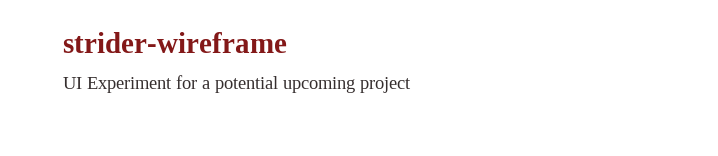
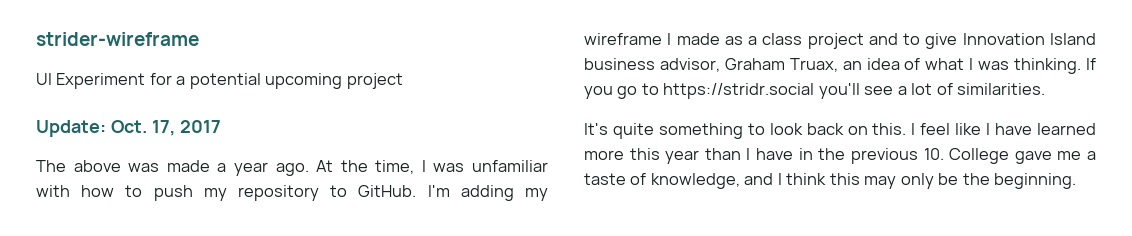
+ Update: Oct. 17, 2017
+ The above was made a year ago. At the time, I was unfamiliar with how to push my repository to GitHub. I'm adding my wireframe I made as a class project and to give Innovation Island business advisor, Graham Truax, an idea of what I was thinking. If you go to https://stridr.social you'll see a lot of similarities.
+ It's quite something to look back on this. I feel like I have learned more this year than I have in the previous 10. College gave me a taste of knowledge, and I think this may only be the beginning.

